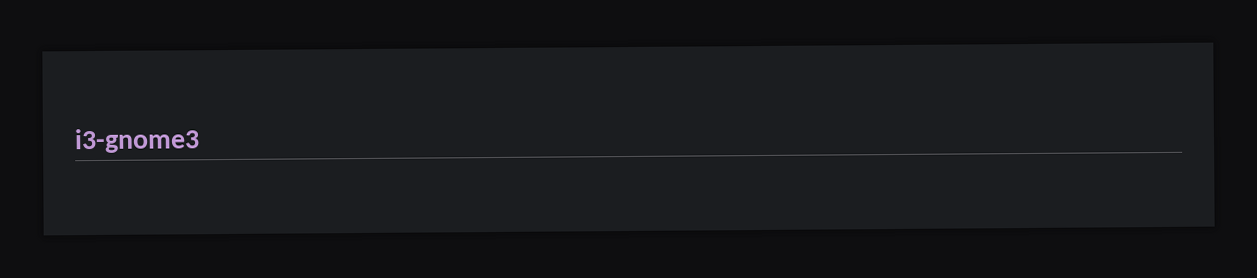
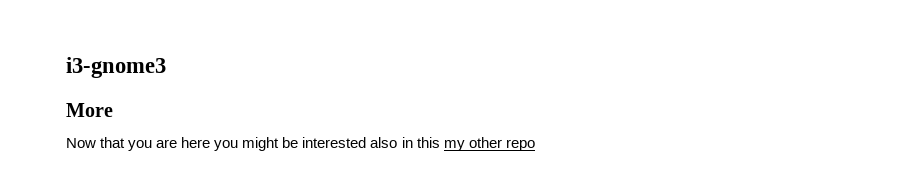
+ More
+ Now that you are here you might be interested also in this my other repo

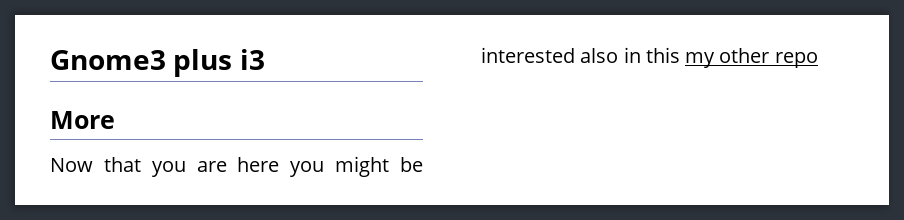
- i3-gnome3
+ Gnome3 plus i3

